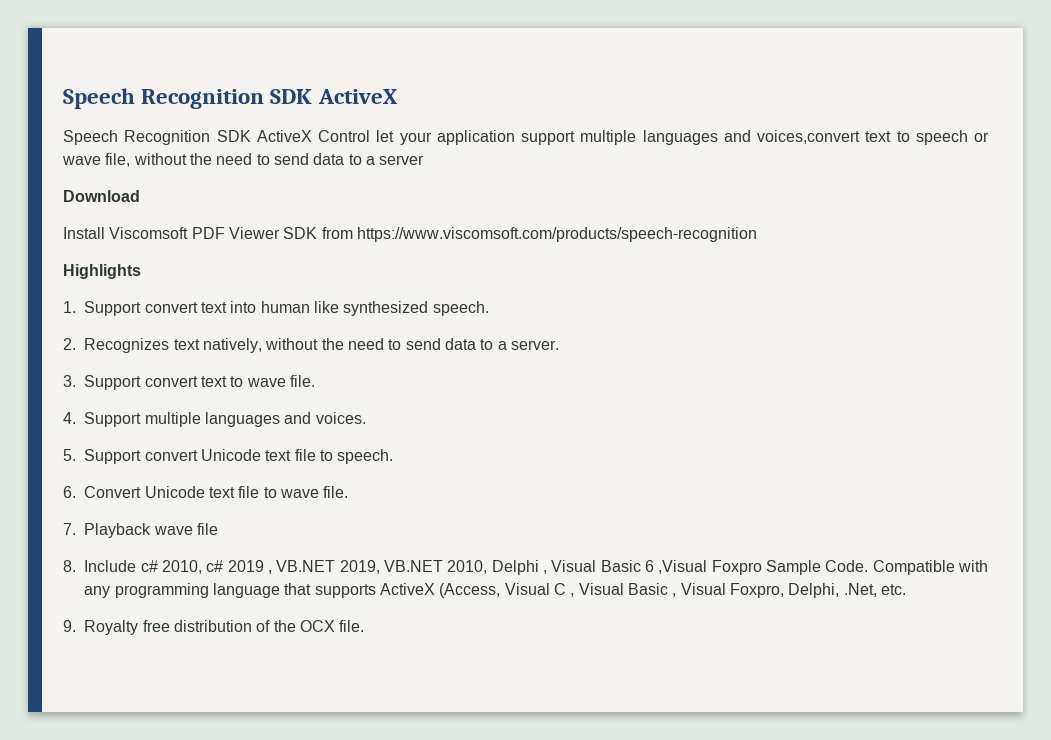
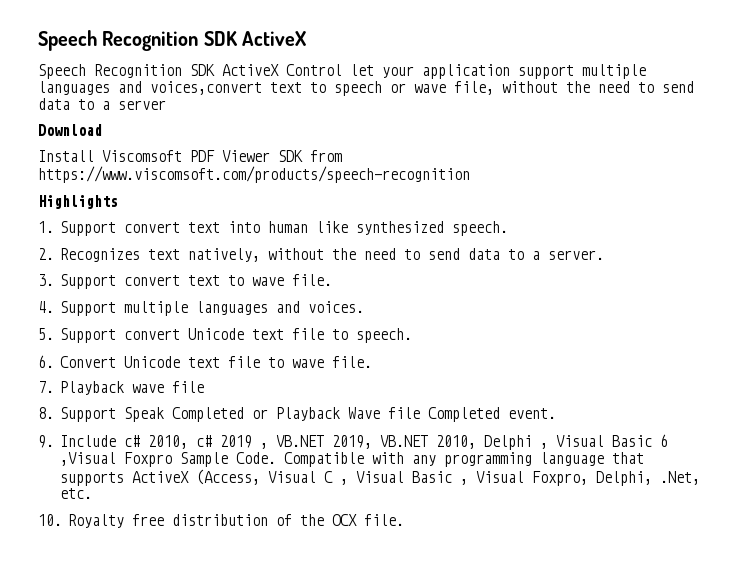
- 8. Include c# 2010, c# 2019 , VB.NET 2019, VB.NET 2010, Delphi , Visual Basic 6 ,Visual Foxpro Sample Code.
+ 8. Support Speak Completed or Playback Wave file Completed event.
+ 9. Include c# 2010, c# 2019 , VB.NET 2019, VB.NET 2010, Delphi , Visual Basic 6 ,Visual Foxpro Sample Code.
- 9. Royalty free distribution of the OCX file.
+ 10. Royalty free distribution of the OCX file.

